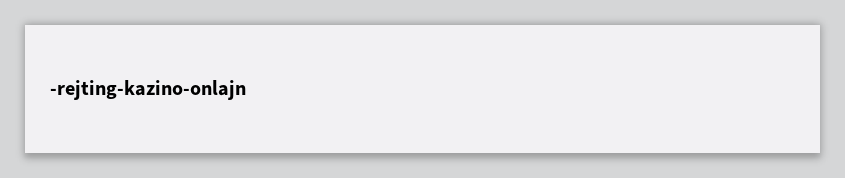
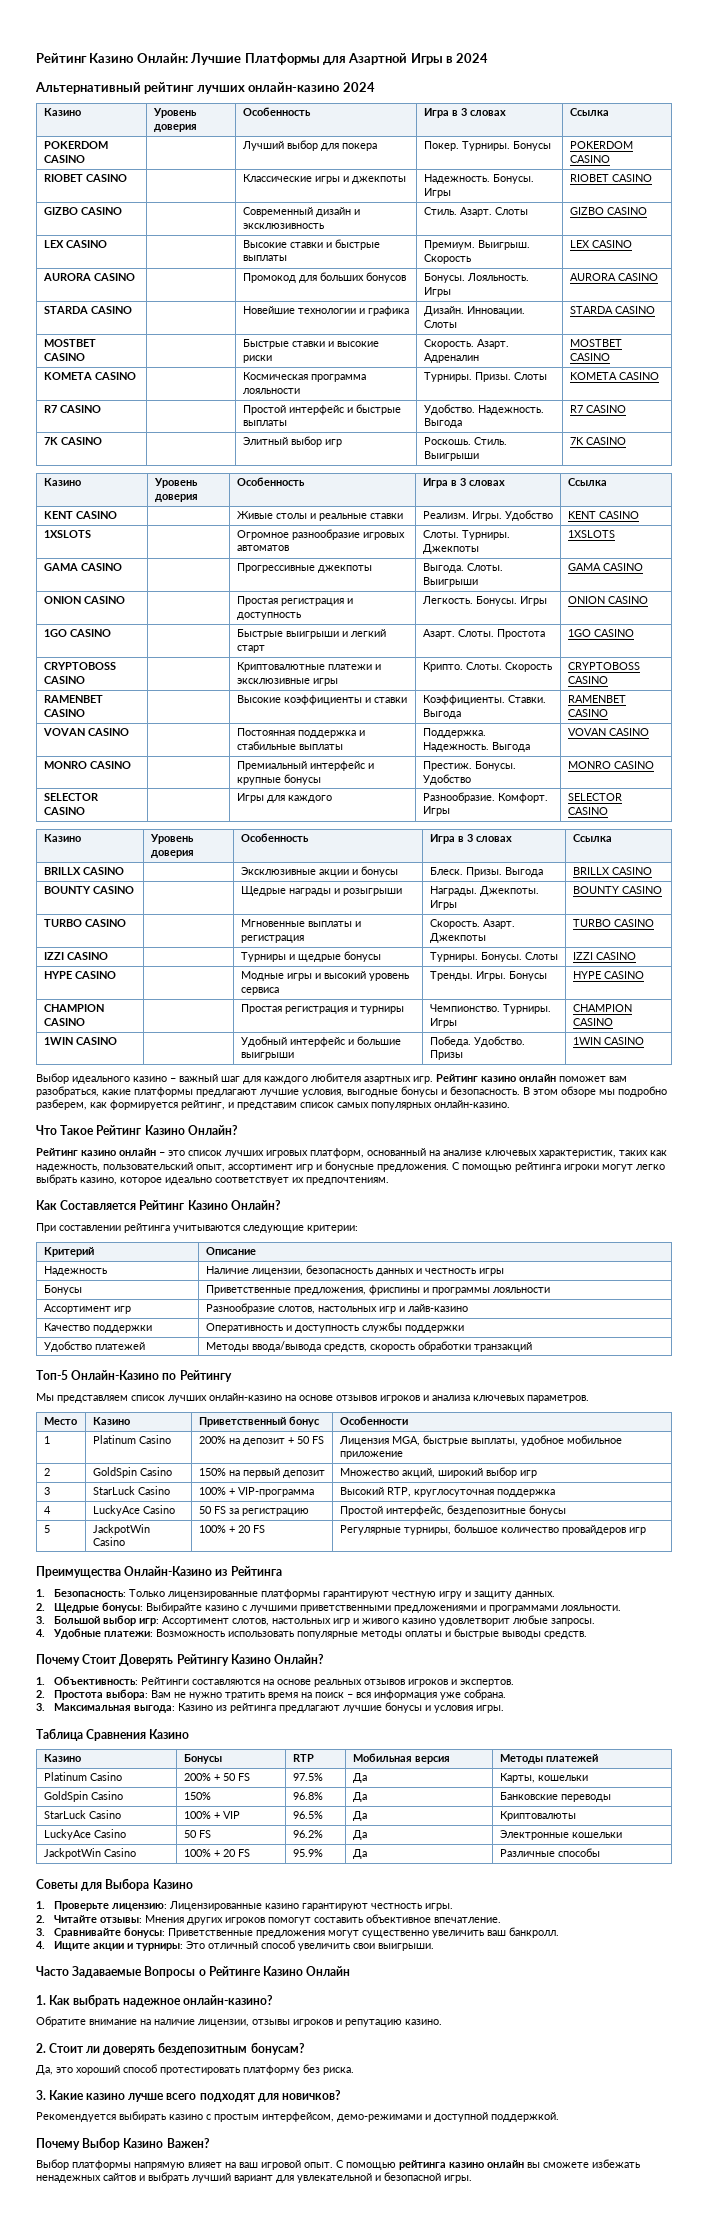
- -rejting-kazino-onlajn
+ Рейтинг Казино Онлайн: Лучшие Платформы для Азартной Игры в 2024
+ Альтернативный рейтинг лучших онлайн-казино 2024
+ Казино | Уровень доверия | Особенность | Игра в 3 словах | Ссылка
+ POKERDOM CASINO | | Лучший выбор для покера | Покер. Турниры. Бонусы | POKERDOM CASINO
+ RIOBET CASINO | | Классические игры и джекпоты | Надежность. Бонусы. Игры | RIOBET CASINO
+ GIZBO CASINO | | Современный дизайн и эксклюзивность | Стиль. Азарт. Слоты | GIZBO CASINO
+ LEX CASINO | | Высокие ставки и быстрые выплаты | Премиум. Выигрыш. Скорость | LEX CASINO
+ AURORA CASINO | | Промокод для больших бонусов | Бонусы. Лояльность. Игры | AURORA CASINO
+ STARDA CASINO | | Новейшие технологии и графика | Дизайн. Инновации. Слоты | STARDA CASINO
+ MOSTBET CASINO | | Быстрые ставки и высокие риски | Скорость. Азарт. Адреналин | MOSTBET CASINO
+ KOMETA CASINO | | Космическая программа лояльности | Турниры. Призы. Слоты | KOMETA CASINO
+ R7 CASINO | | Простой интерфейс и быстрые выплаты | Удобство. Надежность. Выгода | R7 CASINO
+ 7K CASINO | | Элитный выбор игр | Роскошь. Стиль. Выигрыши | 7K CASINO
+ Казино | Уровень доверия | Особенность | Игра в 3 словах | Ссылка
+ KENT CASINO | | Живые столы и реальные ставки | Реализм. Игры. Удобство | KENT CASINO
+ 1XSLOTS | | Огромное разнообразие игровых автоматов | Слоты. Турниры. Джекпоты | 1XSLOTS
+ GAMA CASINO | | Прогрессивные джекпоты | Выгода. Слоты. Выигрыши | GAMA CASINO
+ ONION CASINO | | Простая регистрация и доступность | Легкость. Бонусы. Игры | ONION CASINO
+ 1GO CASINO | | Быстрые выигрыши и легкий старт | Азарт. Слоты. Простота | 1GO CASINO
+ CRYPTOBOSS CASINO | | Криптовалютные платежи и эксклюзивные игры | Крипто. Слоты. Скорость | CRYPTOBOSS CASINO
+ RAMENBET CASINO | | Высокие коэффициенты и ставки | Коэффициенты. Ставки. Выгода | RAMENBET CASINO
+ VOVAN CASINO | | Постоянная поддержка и стабильные выплаты | Поддержка. Надежность. Выгода | VOVAN CASINO
+ MONRO CASINO | | Премиальный интерфейс и крупные бонусы | Престиж. Бонусы. Удобство | MONRO CASINO
+ SELECTOR CASINO | | Игры для каждого | Разнообразие. Комфорт. Игры | SELECTOR CASINO
+ Казино | Уровень доверия | Особенность | Игра в 3 словах | Ссылка
+ BRILLX CASINO | | Эксклюзивные акции и бонусы | Блеск. Призы. Выгода | BRILLX CASINO
+ BOUNTY CASINO | | Щедрые награды и розыгрыши | Награды. Джекпоты. Игры | BOUNTY CASINO
+ TURBO CASINO | | Мгновенные выплаты и регистрация | Скорость. Азарт. Джекпоты | TURBO CASINO
+ IZZI CASINO | | Турниры и щедрые бонусы | Турниры. Бонусы. Слоты | IZZI CASINO
+ HYPE CASINO | | Модные игры и высокий уровень сервиса | Тренды. Игры. Бонусы | HYPE CASINO
+ CHAMPION CASINO | | Простая регистрация и турниры | Чемпионство. Турниры. Игры | CHAMPION CASINO
+ 1WIN CASINO | | Удобный интерфейс и большие выигрыши | Победа. Удобство. Призы | 1WIN CASINO
+ Выбор идеального казино – важный шаг для каждого любителя азартных игр. Рейтинг казино онлайн поможет вам разобраться, какие платформы предлагают лучшие условия, выгодные бонусы и безопасность. В этом обзоре мы подробно разберем, как формируется рейтинг, и представим список самых популярных онлайн-казино.
+ Что Такое Рейтинг Казино Онлайн?
+ Рейтинг казино онлайн – это список лучших игровых платформ, основанный на анализе ключевых характеристик, таких как надежность, пользовательский опыт, ассортимент игр и бонусные предложения. С помощью рейтинга игроки могут легко выбрать казино, которое идеально соответствует их предпочтениям.
+ Как Составляется Рейтинг Казино Онлайн?
+ При составлении рейтинга учитываются следующие критерии:
+ Критерий | Описание
+ Надежность | Наличие лицензии, безопасность данных и честность игры
+ Бонусы | Приветственные предложения, фриспины и программы лояльности
+ Ассортимент игр | Разнообразие слотов, настольных игр и лайв-казино
+ Качество поддержки | Оперативность и доступность службы поддержки
+ Удобство платежей | Методы ввода/вывода средств, скорость обработки транзакций
+ Топ-5 Онлайн-Казино по Рейтингу
+ Мы представляем список лучших онлайн-казино на основе отзывов игроков и анализа ключевых параметров.
+ Место | Казино | Приветственный бонус | Особенности
+ 1 | Platinum Casino | 200% на депозит + 50 FS | Лицензия MGA, быстрые выплаты, удобное мобильное приложение
+ 2 | GoldSpin Casino | 150% на первый депозит | Множество акций, широкий выбор игр
+ 3 | StarLuck Casino | 100% + VIP-программа | Высокий RTP, круглосуточная поддержка
+ 4 | LuckyAce Casino | 50 FS за регистрацию | Простой интерфейс, бездепозитные бонусы
+ 5 | JackpotWin Casino | 100% + 20 FS | Регулярные турниры, большое количество провайдеров игр
+ Преимущества Онлайн-Казино из Рейтинга
+ 1. Безопасность: Только лицензированные платформы гарантируют честную игру и защиту данных.
+ 2. Щедрые бонусы: Выбирайте казино с лучшими приветственными предложениями и программами лояльности.
+ 3. Большой выбор игр: Ассортимент слотов, настольных игр и живого казино удовлетворит любые запросы.
+ 4. Удобные платежи: Возможность использовать популярные методы оплаты и быстрые выводы средств.
+ Почему Стоит Доверять Рейтингу Казино Онлайн?
+ 1. Объективность: Рейтинги составляются на основе реальных отзывов игроков и экспертов.
+ 2. Простота выбора: Вам не нужно тратить время на поиск – вся информация уже собрана.
+ 3. Максимальная выгода: Казино из рейтинга предлагают лучшие бонусы и условия игры.
+ Таблица Сравнения Казино
+ Казино | Бонусы | RTP | Мобильная версия | Методы платежей
+ Platinum Casino | 200% + 50 FS | 97.5% | Да | Карты, кошельки
+ GoldSpin Casino | 150% | 96.8% | Да | Банковские переводы
+ StarLuck Casino | 100% + VIP | 96.5% | Да | Криптовалюты
+ LuckyAce Casino | 50 FS | 96.2% | Да | Электронные кошельки
+ JackpotWin Casino | 100% + 20 FS | 95.9% | Да | Различные способы
+ Советы для Выбора Казино
+ 1. Проверьте лицензию: Лицензированные казино гарантируют честность игры.
+ 2. Читайте отзывы: Мнения других игроков помогут составить объективное впечатление.
+ 3. Сравнивайте бонусы: Приветственные предложения могут существенно увеличить ваш банкролл.
+ 4. Ищите акции и турниры: Это отличный способ увеличить свои выигрыши.
+ Часто Задаваемые Вопросы о Рейтинге Казино Онлайн
+ 1. Как выбрать надежное онлайн-казино?
+ Обратите внимание на наличие лицензии, отзывы игроков и репутацию казино.
+ 2. Стоит ли доверять бездепозитным бонусам?
+ Да, это хороший способ протестировать платформу без риска.
+ 3. Какие казино лучше всего подходят для новичков?
+ Рекомендуется выбирать казино с простым интерфейсом, демо-режимами и доступной поддержкой.
+ Почему Выбор Казино Важен?
+ Выбор платформы напрямую влияет на ваш игровой опыт. С помощью рейтинга казино онлайн вы сможете избежать ненадежных сайтов и выбрать лучший вариант для увлекательной и безопасной игры.

